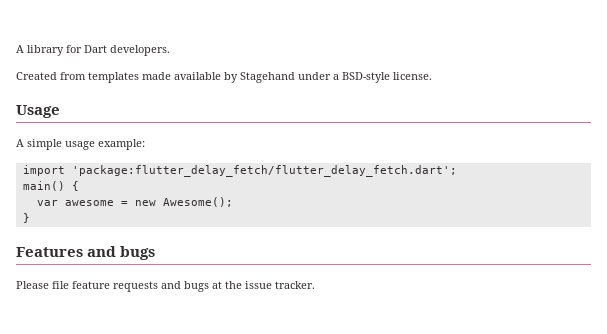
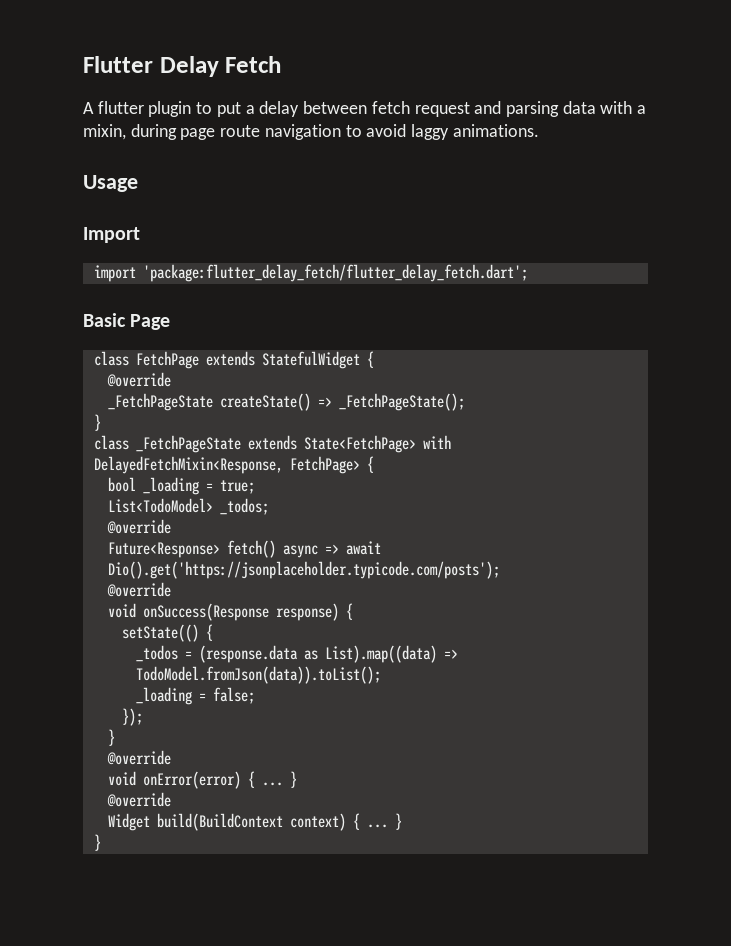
- A library for Dart developers.
- Created from templates made available by Stagehand under a BSD-style license.
+ Flutter Delay Fetch
+ A flutter plugin to put a delay between fetch request and parsing data with a mixin, during page route navigation to avoid laggy animations.
  Usage
- A simple usage example:
+ Import
  import 'package:flutter_delay_fetch/flutter_delay_fetch.dart';
- main() {
- var awesome = new Awesome();
+ Basic Page
+ class FetchPage extends StatefulWidget {
+ @override
+ _FetchPageState createState() => _FetchPageState();
  }
- Features and bugs
- Please file feature requests and bugs at the issue tracker.
+ class _FetchPageState extends State<FetchPage> with DelayedFetchMixin<Response, FetchPage> {
+ bool _loading = true;
+ List<TodoModel> _todos;
+ @override
+ Future<Response> fetch() async => await Dio().get('https://jsonplaceholder.typicode.com/posts');
+ @override
+ void onSuccess(Response response) {
+ setState(() {
+ _todos = (response.data as List).map((data) => TodoModel.fromJson(data)).toList();
+ _loading = false;
+ });
+ }
+ @override
+ void onError(error) { ... }
+ @override
+ Widget build(BuildContext context) { ... }
+ }

